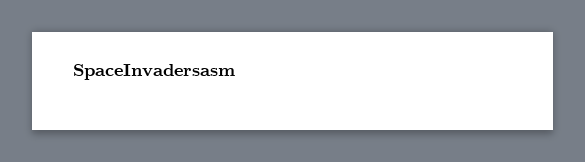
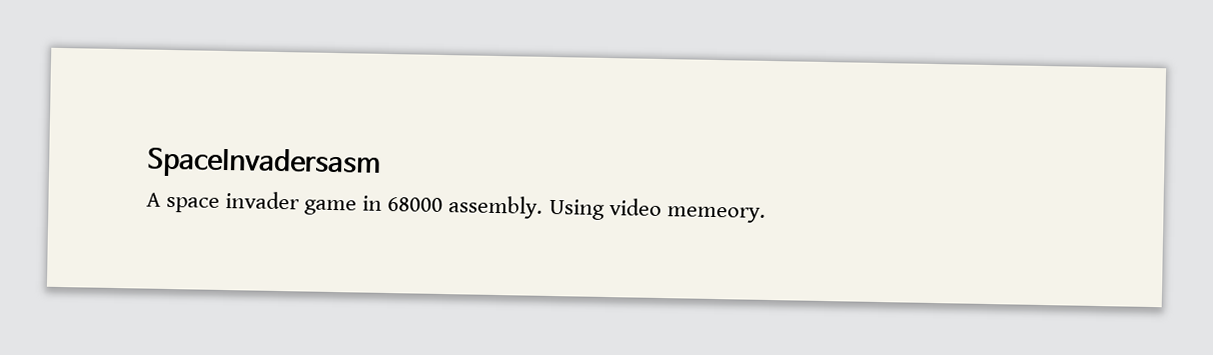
+ A space invader game in 68000 assembly. Using video memeory.

